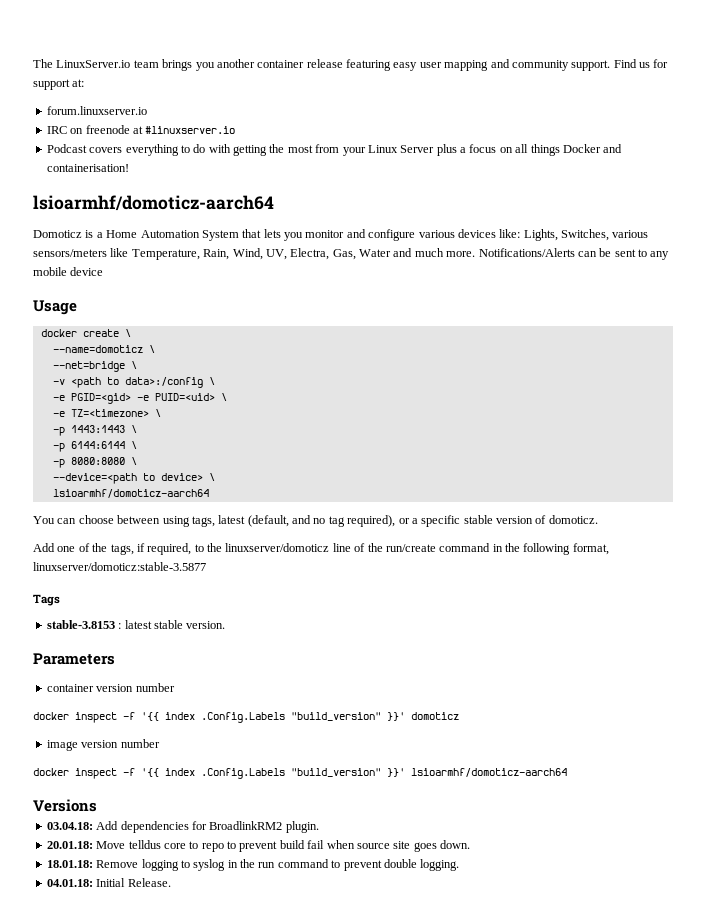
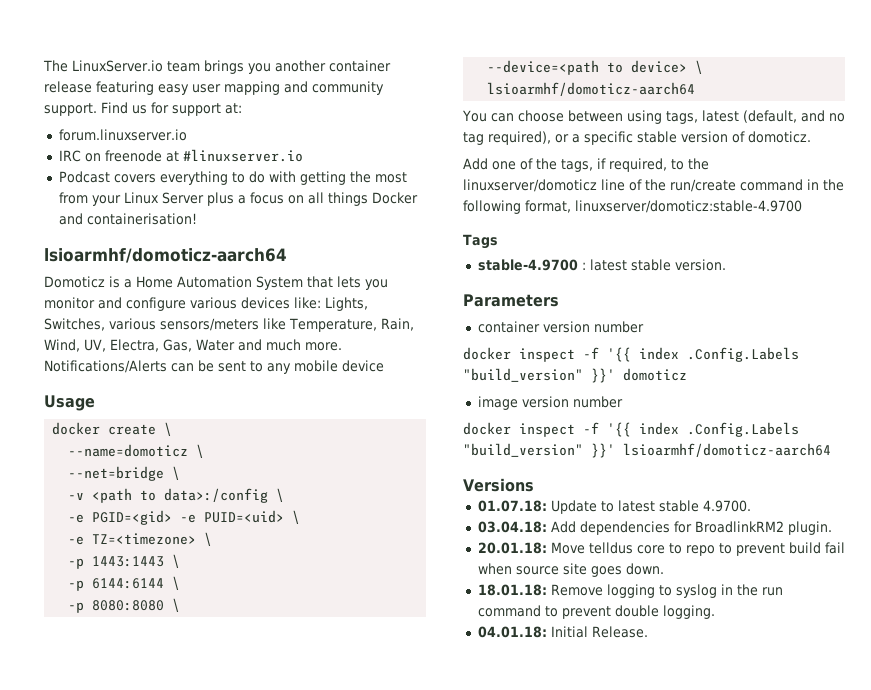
- Add one of the tags, if required, to the linuxserver/domoticz line of the run/create command in the following format, linuxserver/domoticz:stable-3.5877
+ Add one of the tags, if required, to the linuxserver/domoticz line of the run/create command in the following format, linuxserver/domoticz:stable-4.9700
- stable-3.8153 : latest stable version.
+ stable-4.9700 : latest stable version.
+ 01.07.18: Update to latest stable 4.9700.

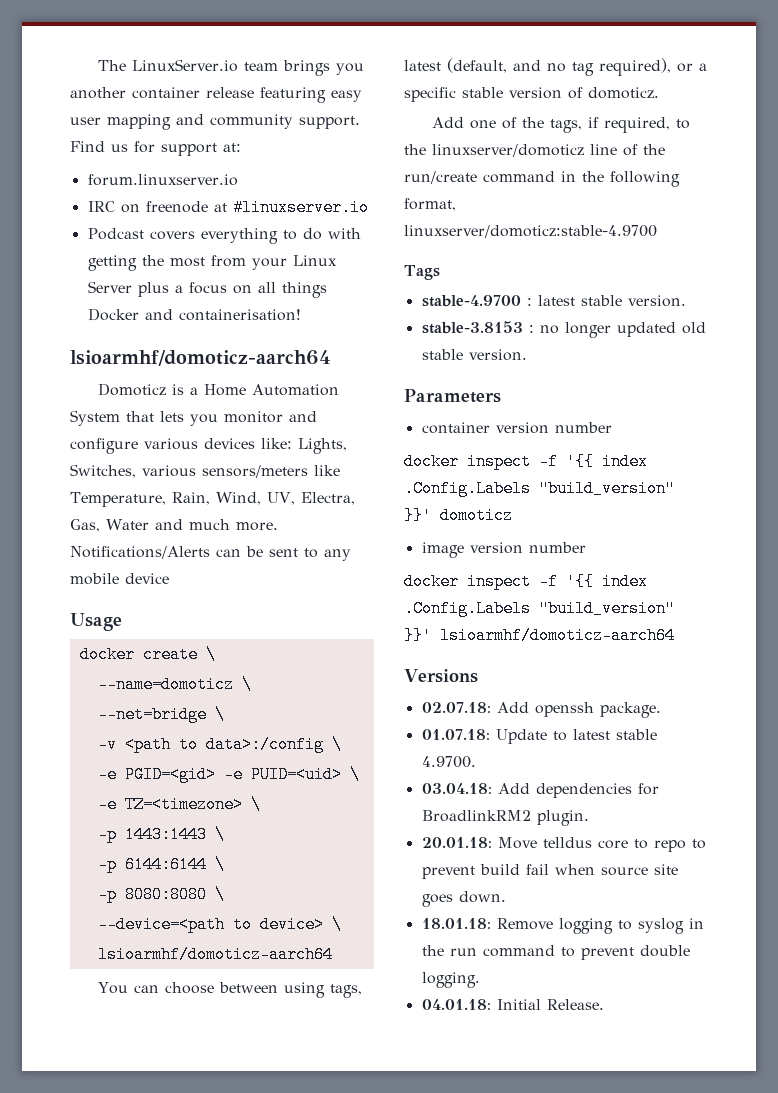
+ stable-3.8153 : no longer updated old stable version.
+ 02.07.18: Add openssh package.

